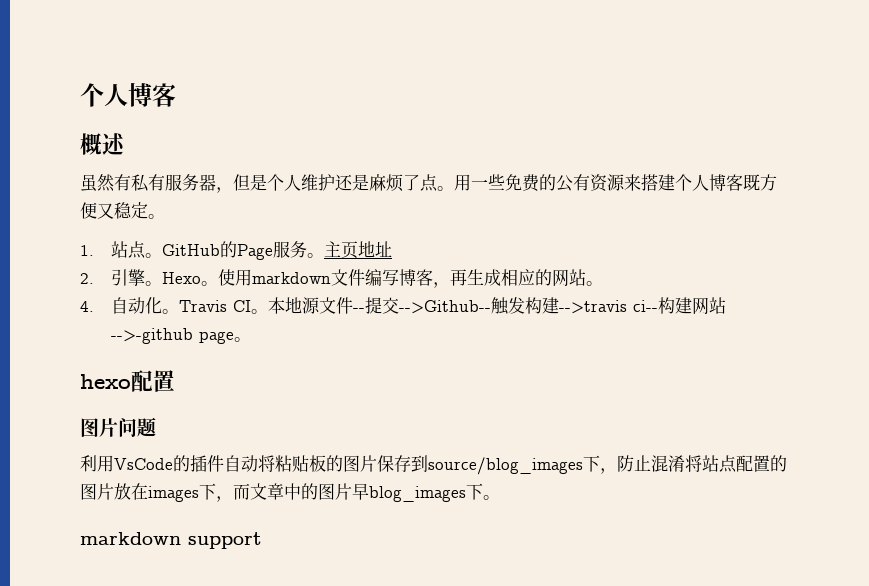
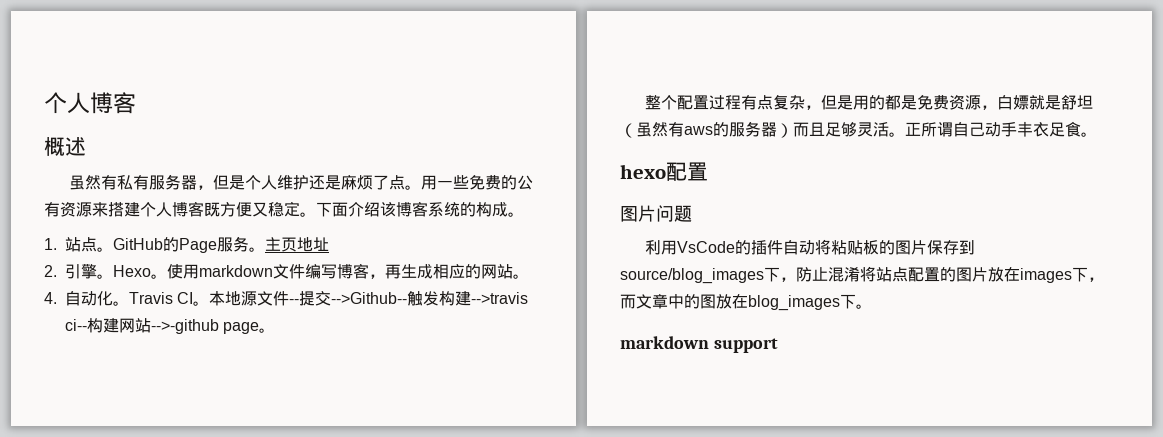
+ 下面介绍该博客系统的构成。
+ 整个配置过程有点复杂，但是用的都是免费资源，白嫖就是舒坦（虽然有aws的服务器）而且足够灵活。正所谓自己动手丰衣足食。
- 利用VsCode的插件自动将粘贴板的图片保存到source/blog_images下，防止混淆将站点配置的图片放在images下，而文章中的图片早blog_images下。
+ 利用VsCode的插件自动将粘贴板的图片保存到source/blog_images下，防止混淆将站点配置的图片放在images下，而文章中的图放在blog_images下。

